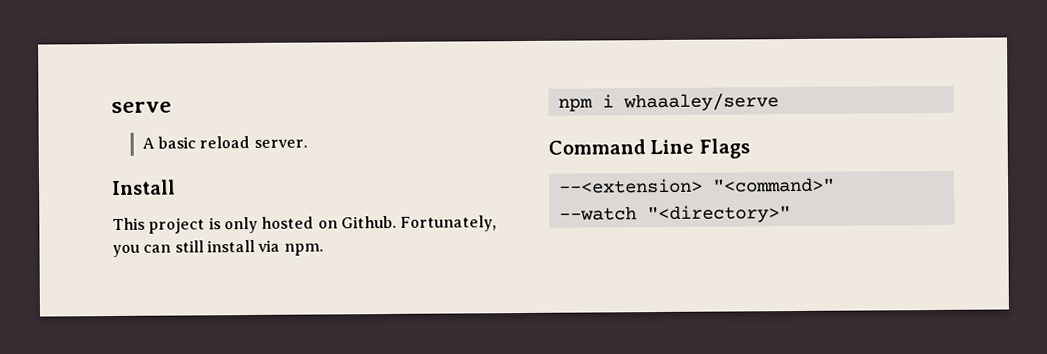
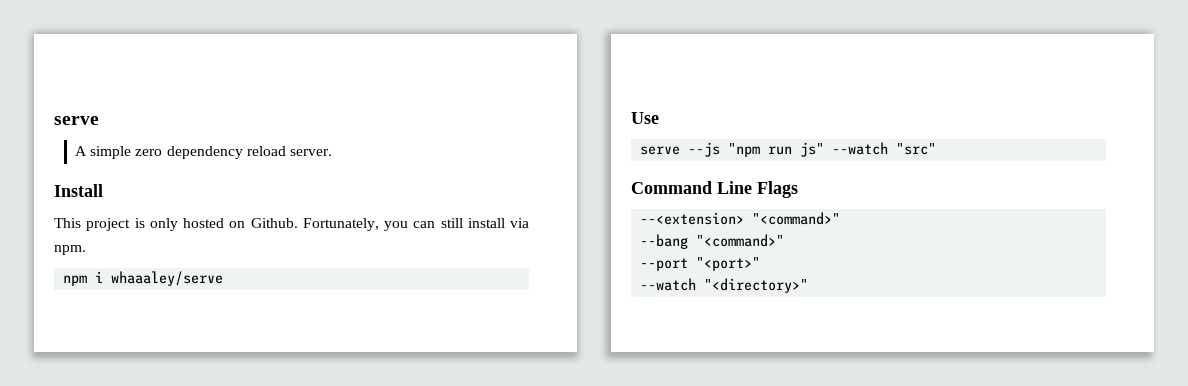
- A basic reload server.
+ A simple zero dependency reload server.
+ Use
+ serve --js "npm run js" --watch "src"
+ --bang "<command>"
+ --port "<port>"

